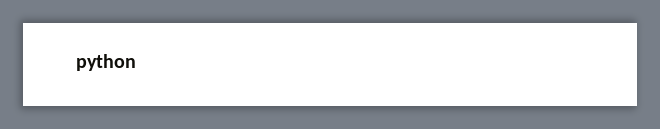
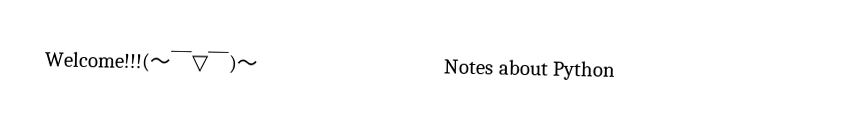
- python
+ Welcome!!!(～￣▽￣)～
+ Notes about Python

